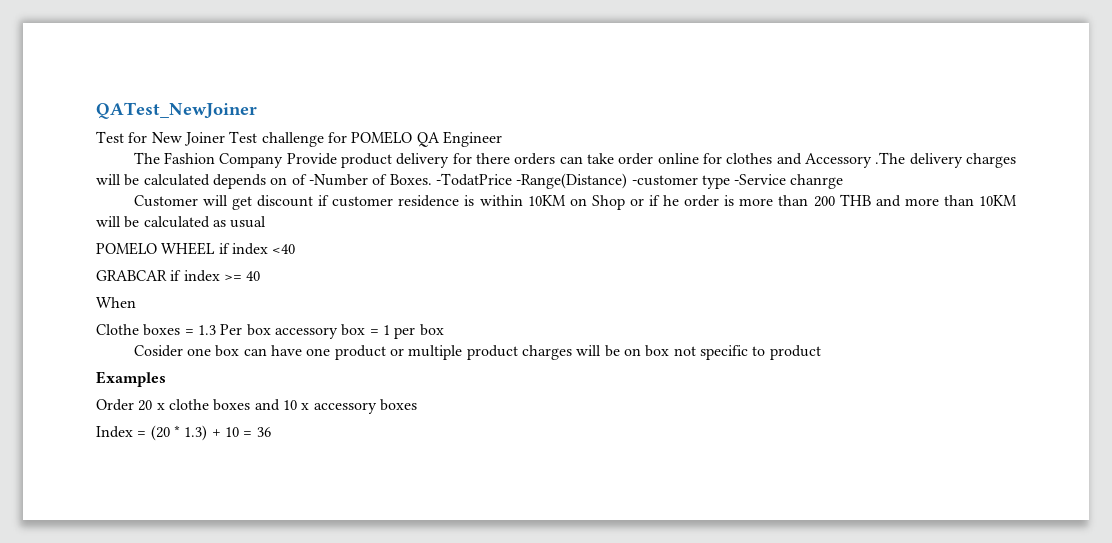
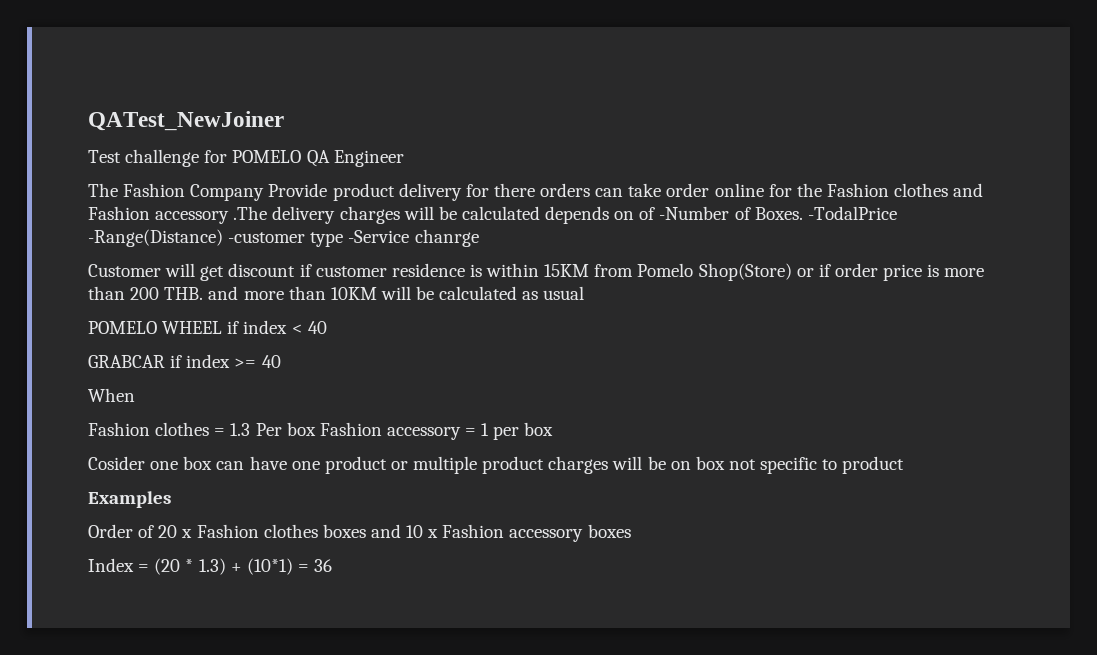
- Test for New Joiner Test challenge for POMELO QA Engineer
+ Test challenge for POMELO QA Engineer
- The Fashion Company Provide product delivery for there orders can take order online for clothes and Accessory .The delivery charges will be calculated depends on of -Number of Boxes.
+ The Fashion Company Provide product delivery for there orders can take order online for the Fashion clothes and Fashion accessory .The delivery charges will be calculated depends on of -Number of Boxes.
- -TodatPrice -Range(Distance) -customer type -Service chanrge
+ -TodalPrice -Range(Distance) -customer type -Service chanrge
- Customer will get discount if customer residence is within 10KM on Shop or if he order is more than 200 THB and more than 10KM will be calculated as usual
+ Customer will get discount if customer residence is within 15KM from Pomelo Shop(Store) or if order price is more than 200 THB. and more than 10KM will be calculated as usual
- POMELO WHEEL if index <40
+ POMELO WHEEL if index < 40
- Clothe boxes = 1.3 Per box accessory box = 1 per box
+ Fashion clothes = 1.3 Per box Fashion accessory = 1 per box
- Order 20 x clothe boxes and 10 x accessory boxes
+ Order of 20 x Fashion clothes boxes and 10 x Fashion accessory boxes
- Index = (20 * 1.3) + 10 = 36
+ Index = (20 * 1.3) + (10*1) = 36

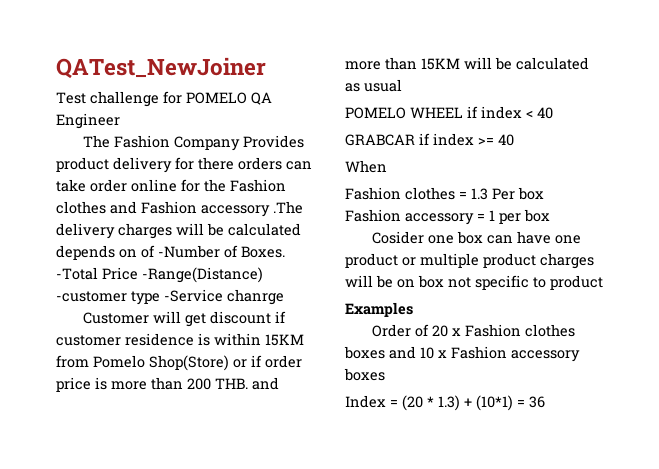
- The Fashion Company Provide product delivery for there orders can take order online for the Fashion clothes and Fashion accessory .The delivery charges will be calculated depends on of -Number of Boxes.
+ The Fashion Company Provides product delivery for there orders can take order online for the Fashion clothes and Fashion accessory .The delivery charges will be calculated depends on of -Number of Boxes.
- -TodalPrice -Range(Distance) -customer type -Service chanrge
+ -Total Price -Range(Distance) -customer type -Service chanrge
- Customer will get discount if customer residence is within 15KM from Pomelo Shop(Store) or if order price is more than 200 THB. and more than 10KM will be calculated as usual
+ Customer will get discount if customer residence is within 15KM from Pomelo Shop(Store) or if order price is more than 200 THB. and more than 15KM will be calculated as usual

